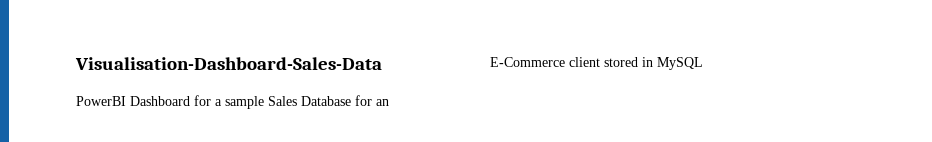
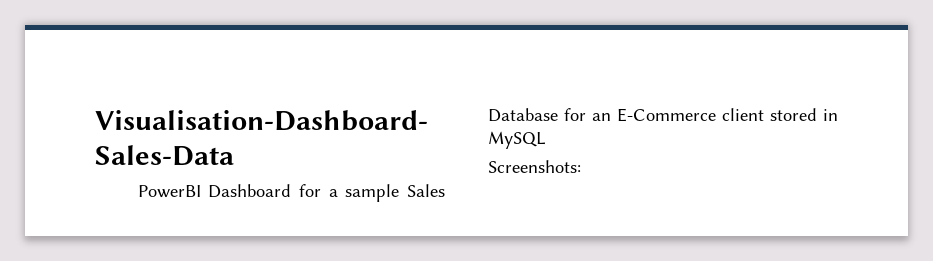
+ Screenshots:

